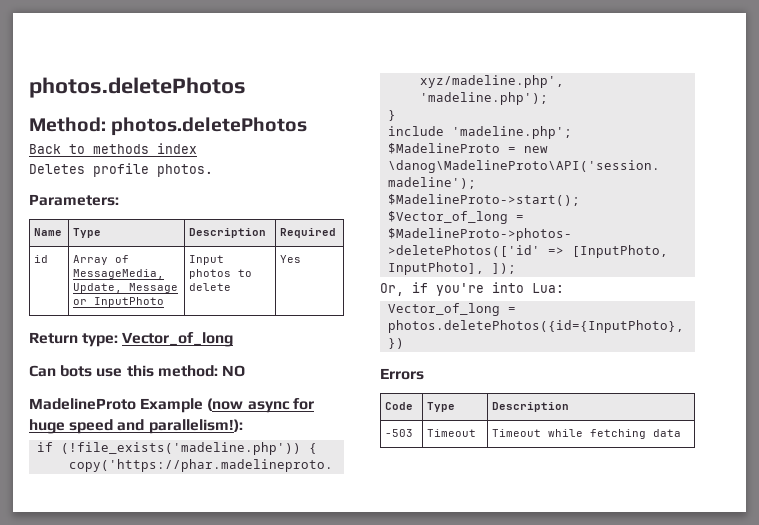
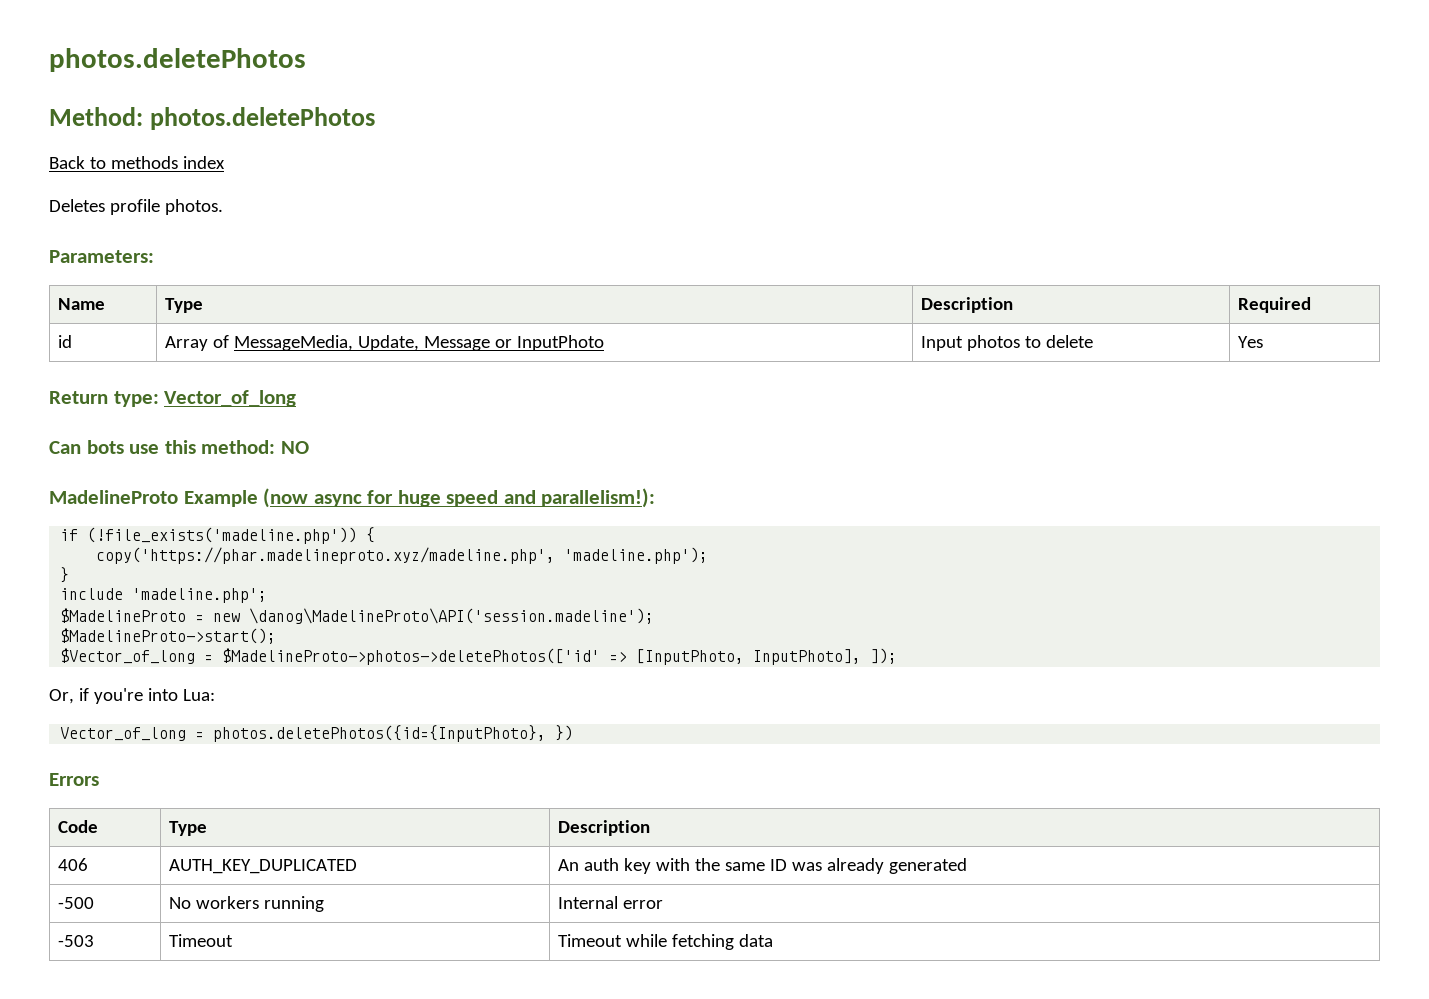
+ 406 | AUTH_KEY_DUPLICATED | An auth key with the same ID was already generated
+ -500 | No workers running | Internal error

